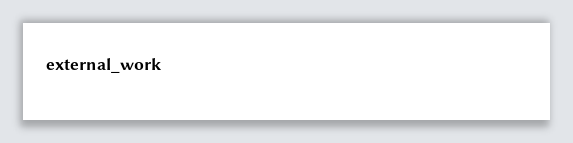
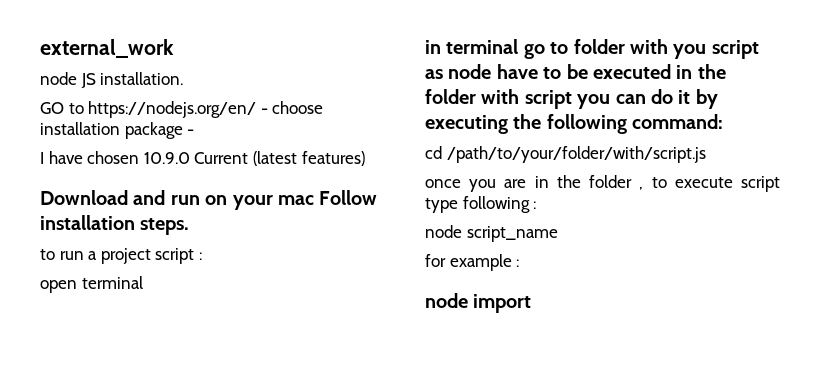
+ node JS installation.
+ GO to https://nodejs.org/en/ - choose installation package -
+ I have chosen 10.9.0 Current (latest features)
+ Download and run on your mac Follow installation steps.
+ to run a project script :
+ open terminal
+ in terminal go to folder with you script as node have to be executed in the folder with script you can do it by executing the following command:
+ cd /path/to/your/folder/with/script.js
+ once you are in the folder , to execute script type following :
+ node script_name
+ for example :
+ node import

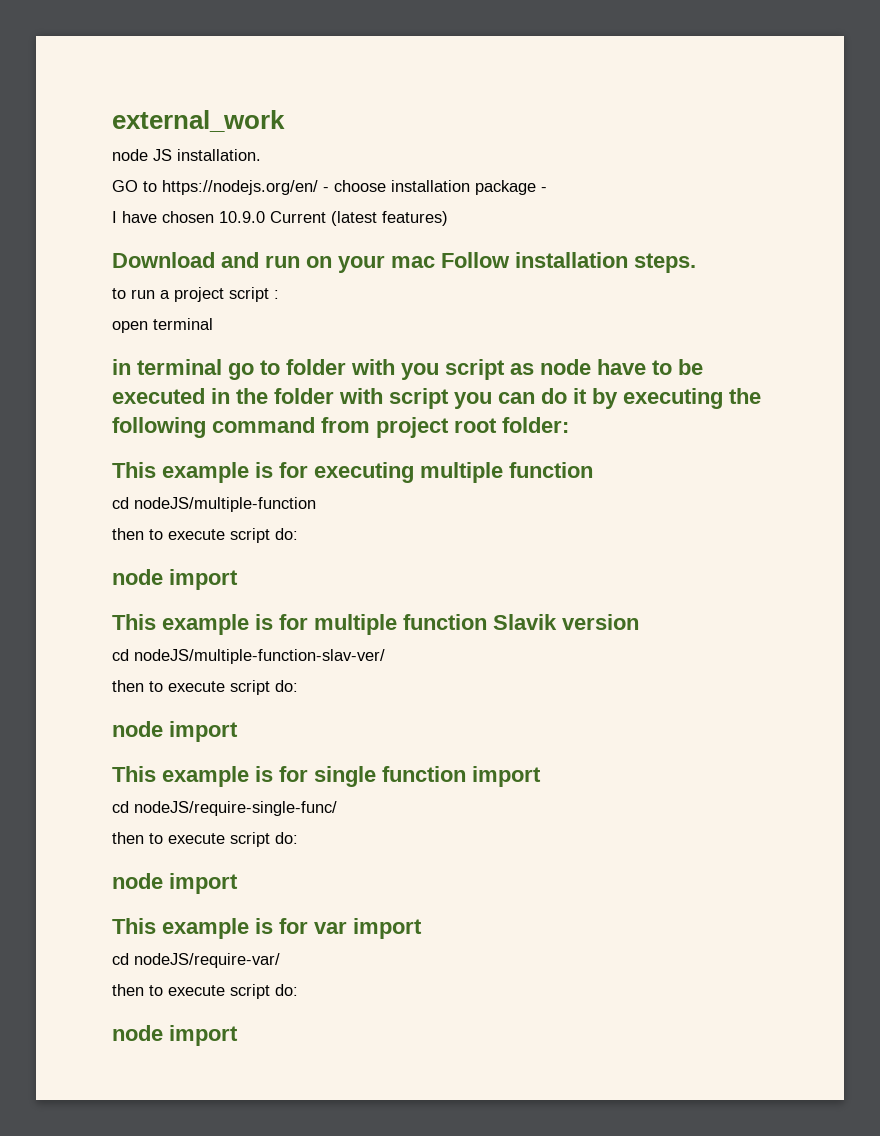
- in terminal go to folder with you script as node have to be executed in the folder with script you can do it by executing the following command:
- cd /path/to/your/folder/with/script.js
- once you are in the folder , to execute script type following :
- node script_name
- for example :
+ in terminal go to folder with you script as node have to be executed in the folder with script you can do it by executing the following command from project root folder:
+ This example is for executing multiple function
+ cd nodeJS/multiple-function
+ then to execute script do:
+ node import
+ This example is for multiple function Slavik version
+ cd nodeJS/multiple-function-slav-ver/
+ then to execute script do:
+ node import
+ This example is for single function import
+ cd nodeJS/require-single-func/
+ then to execute script do:
+ node import
+ This example is for var import
+ cd nodeJS/require-var/
+ then to execute script do:

